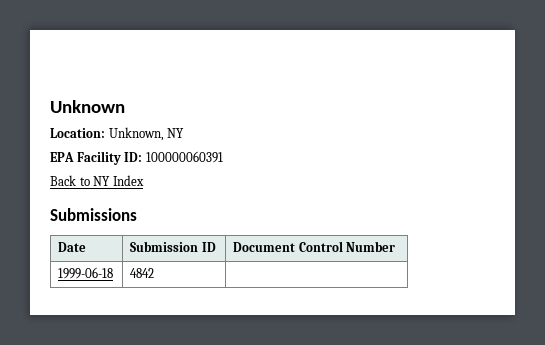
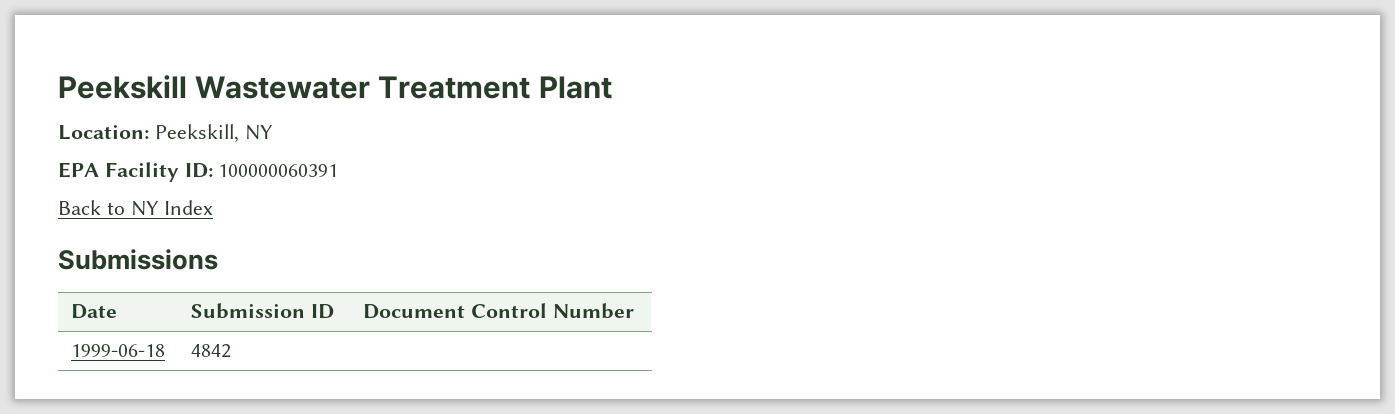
- Unknown
+ Peekskill Wastewater Treatment Plant
- Location: Unknown, NY
+ Location: Peekskill, NY

